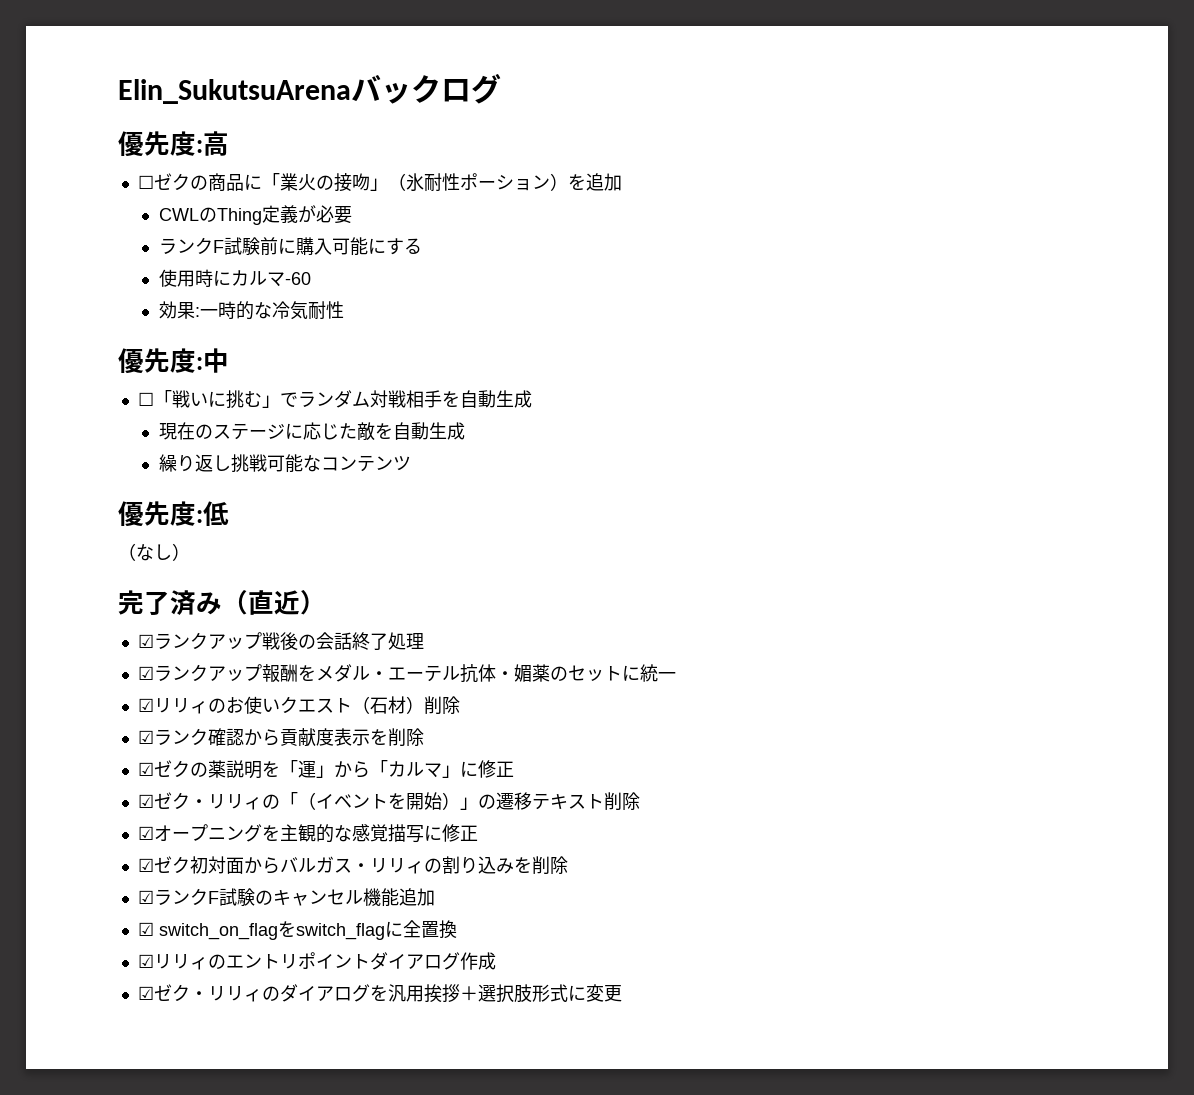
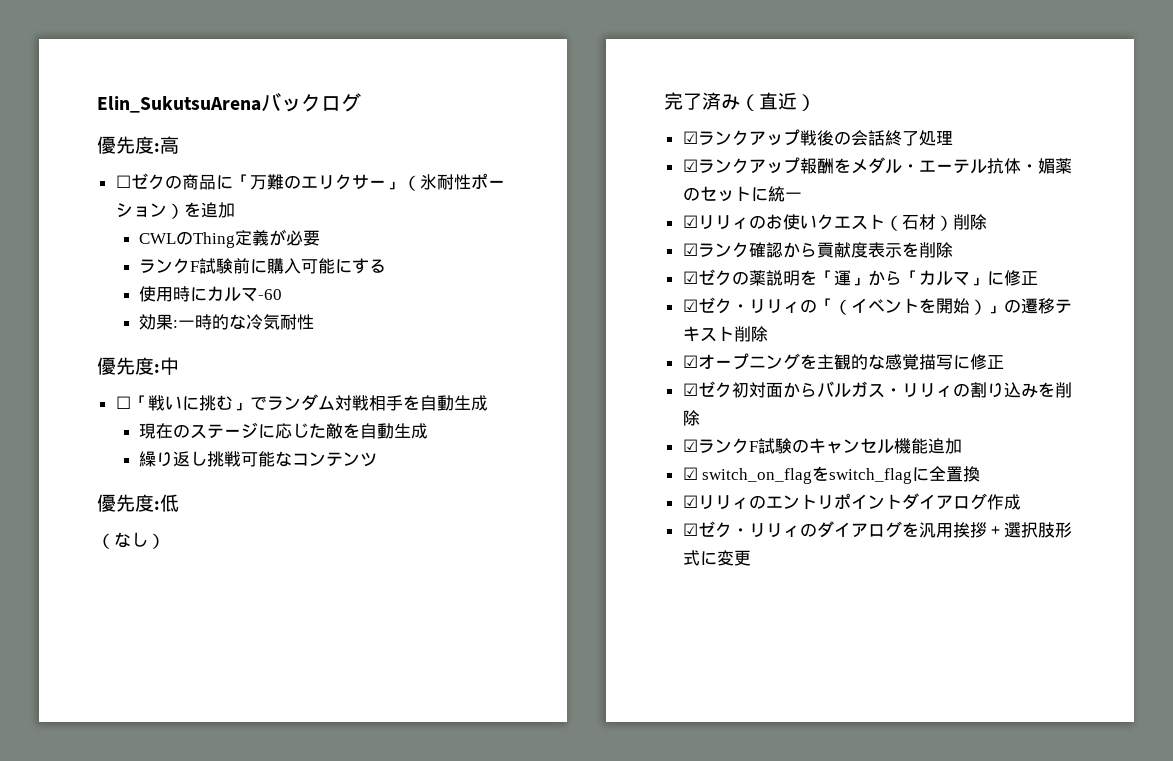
- ☐ゼクの商品に「業火の接吻」（氷耐性ポーション）を追加
+ ☐ゼクの商品に「万難のエリクサー」（氷耐性ポーション）を追加

